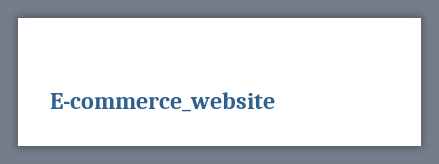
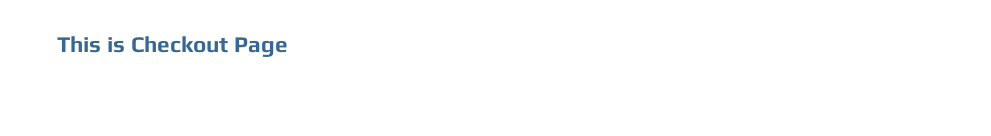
- E-commerce_website
+ This is Checkout Page

